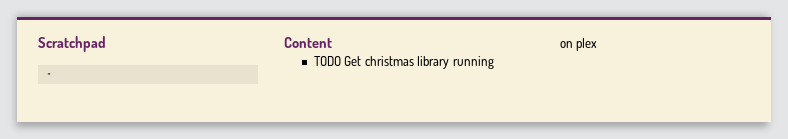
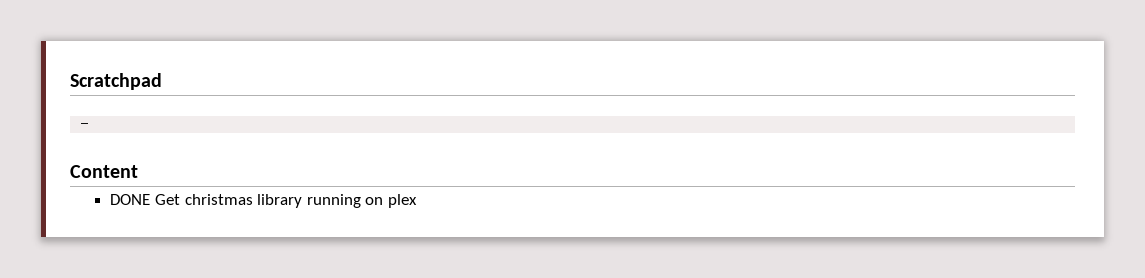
- TODO Get christmas library running on plex
+ DONE Get christmas library running on plex

